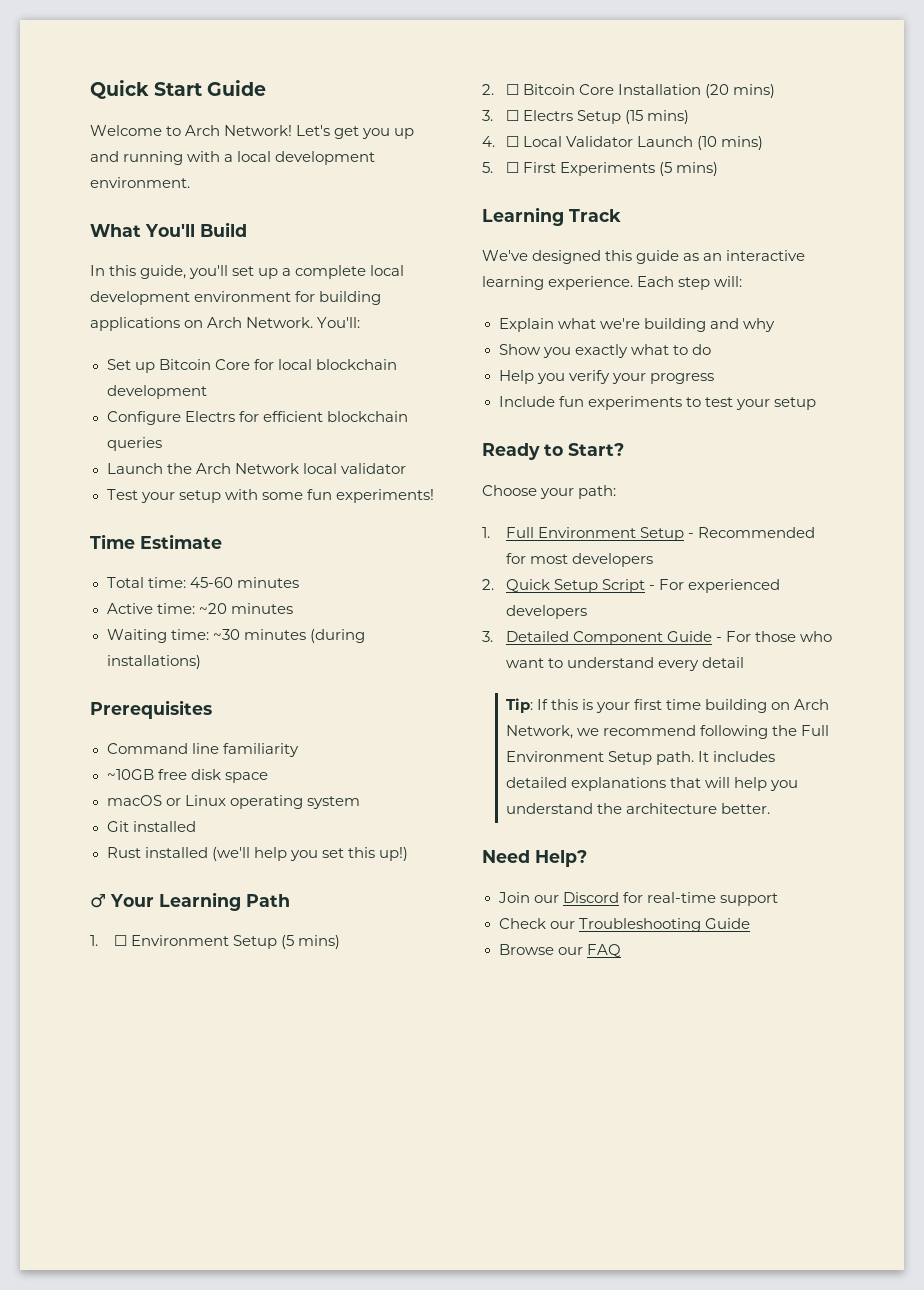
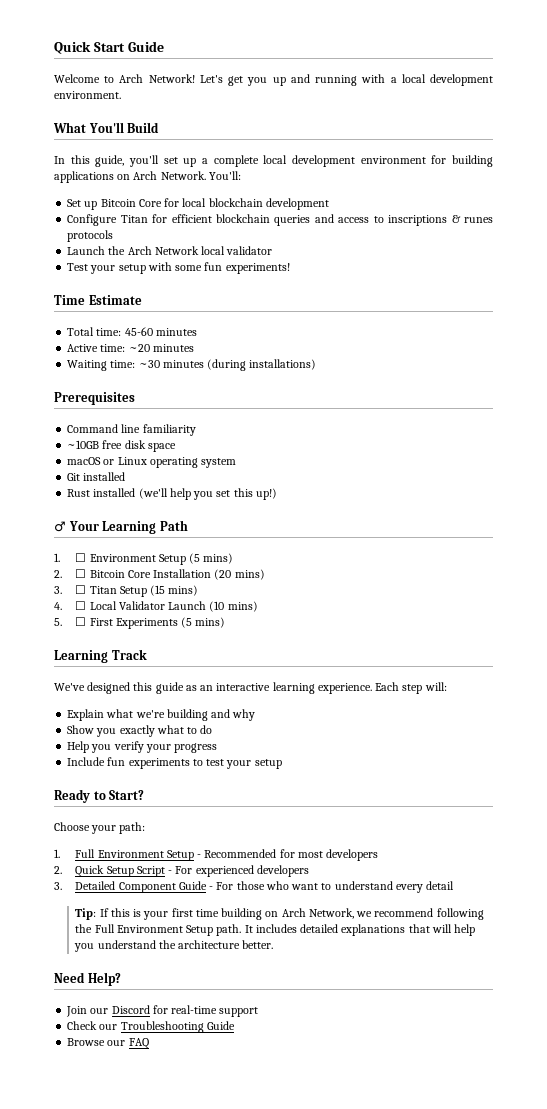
- Configure Electrs for efficient blockchain queries
+ Configure Titan for efficient blockchain queries and access to inscriptions & runes protocols
- 3. ☐ Electrs Setup (15 mins)
+ 3. ☐ Titan Setup (15 mins)

